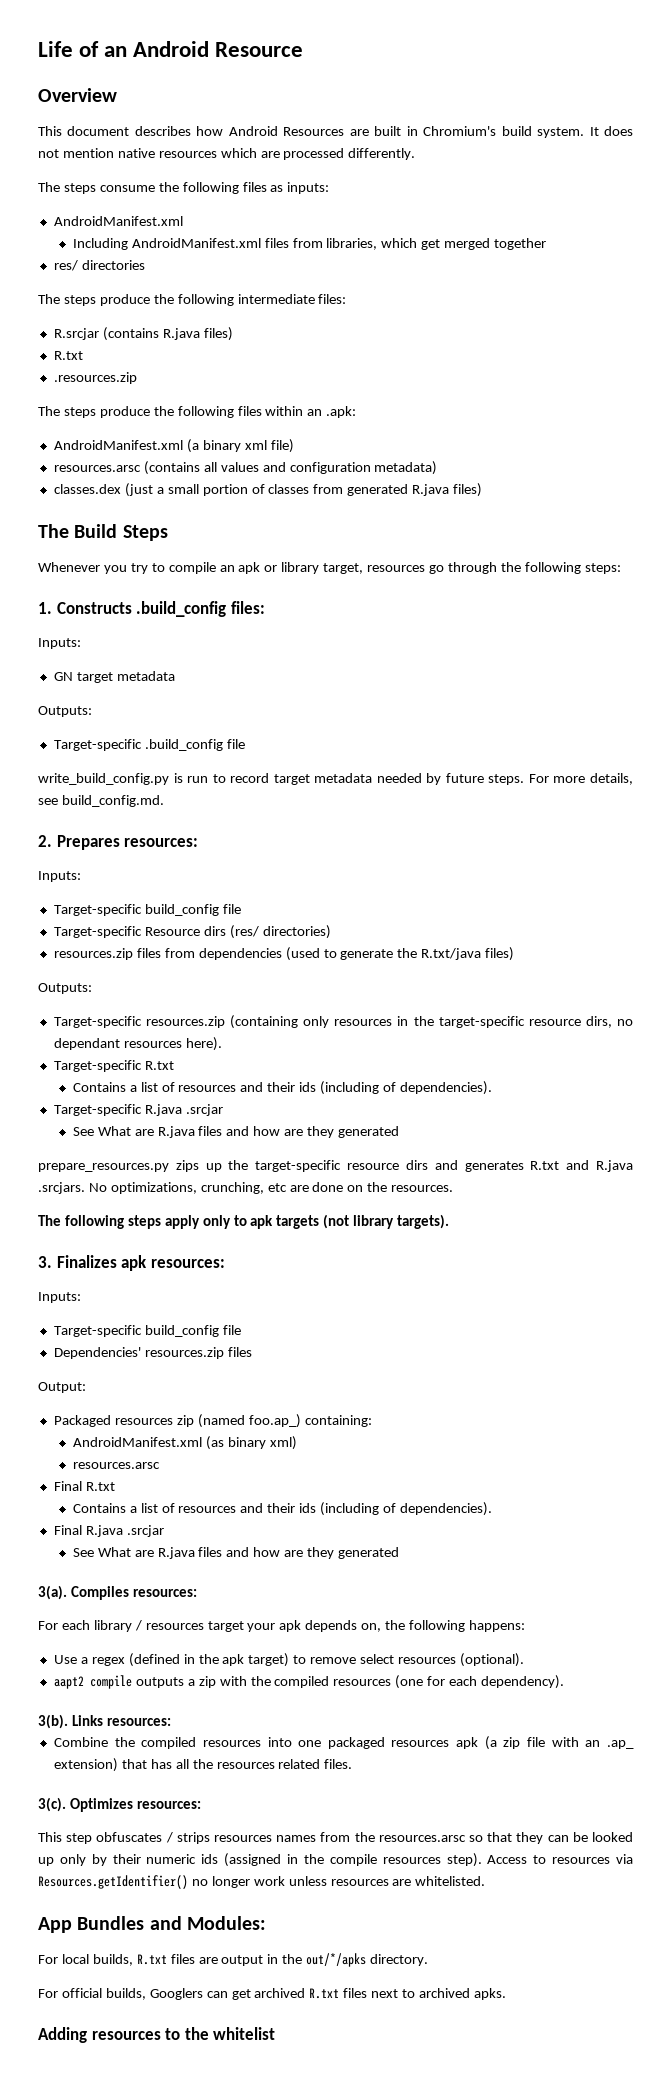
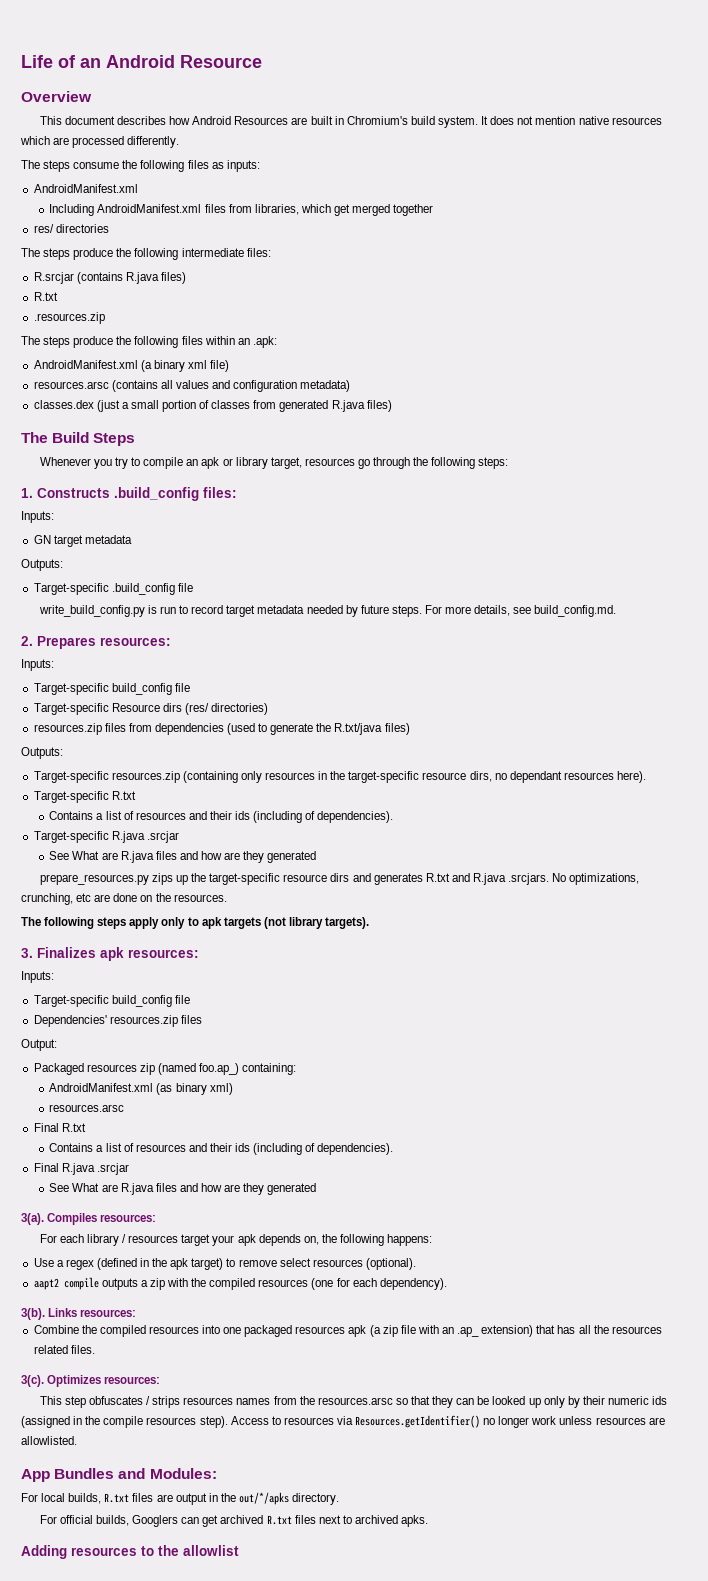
- Access to resources via Resources.getIdentifier() no longer work unless resources are whitelisted.
+ Access to resources via Resources.getIdentifier() no longer work unless resources are allowlisted.
- Adding resources to the whitelist
+ Adding resources to the allowlist

